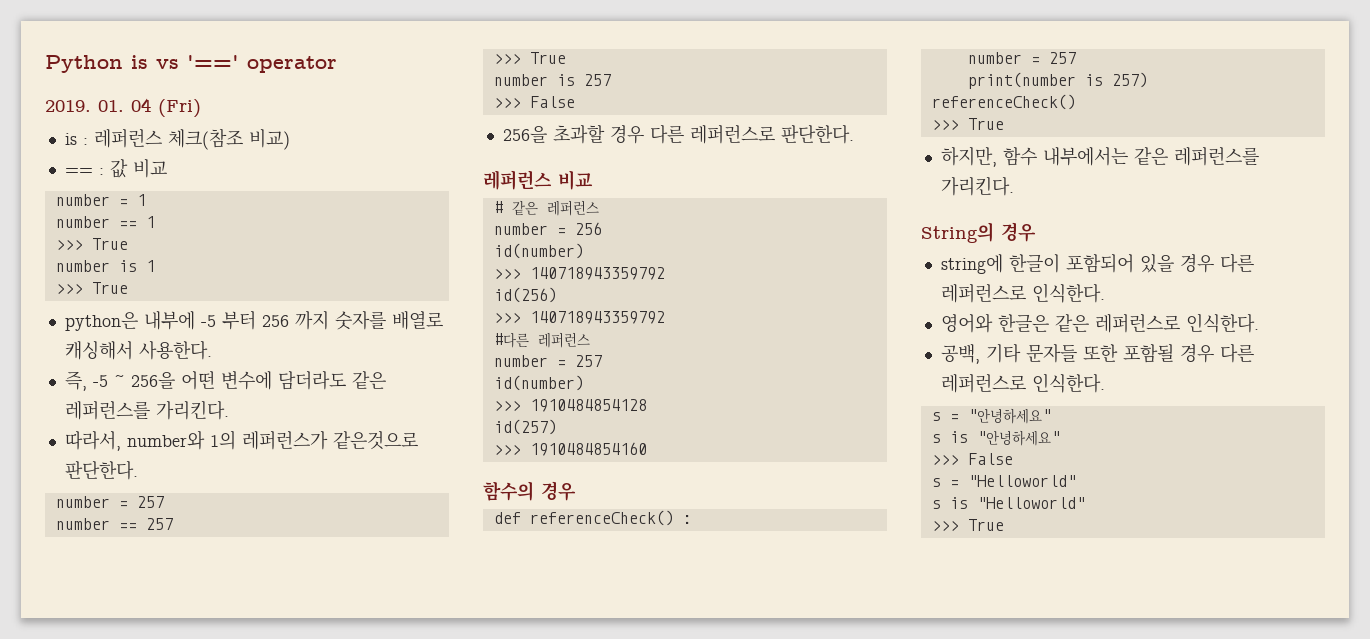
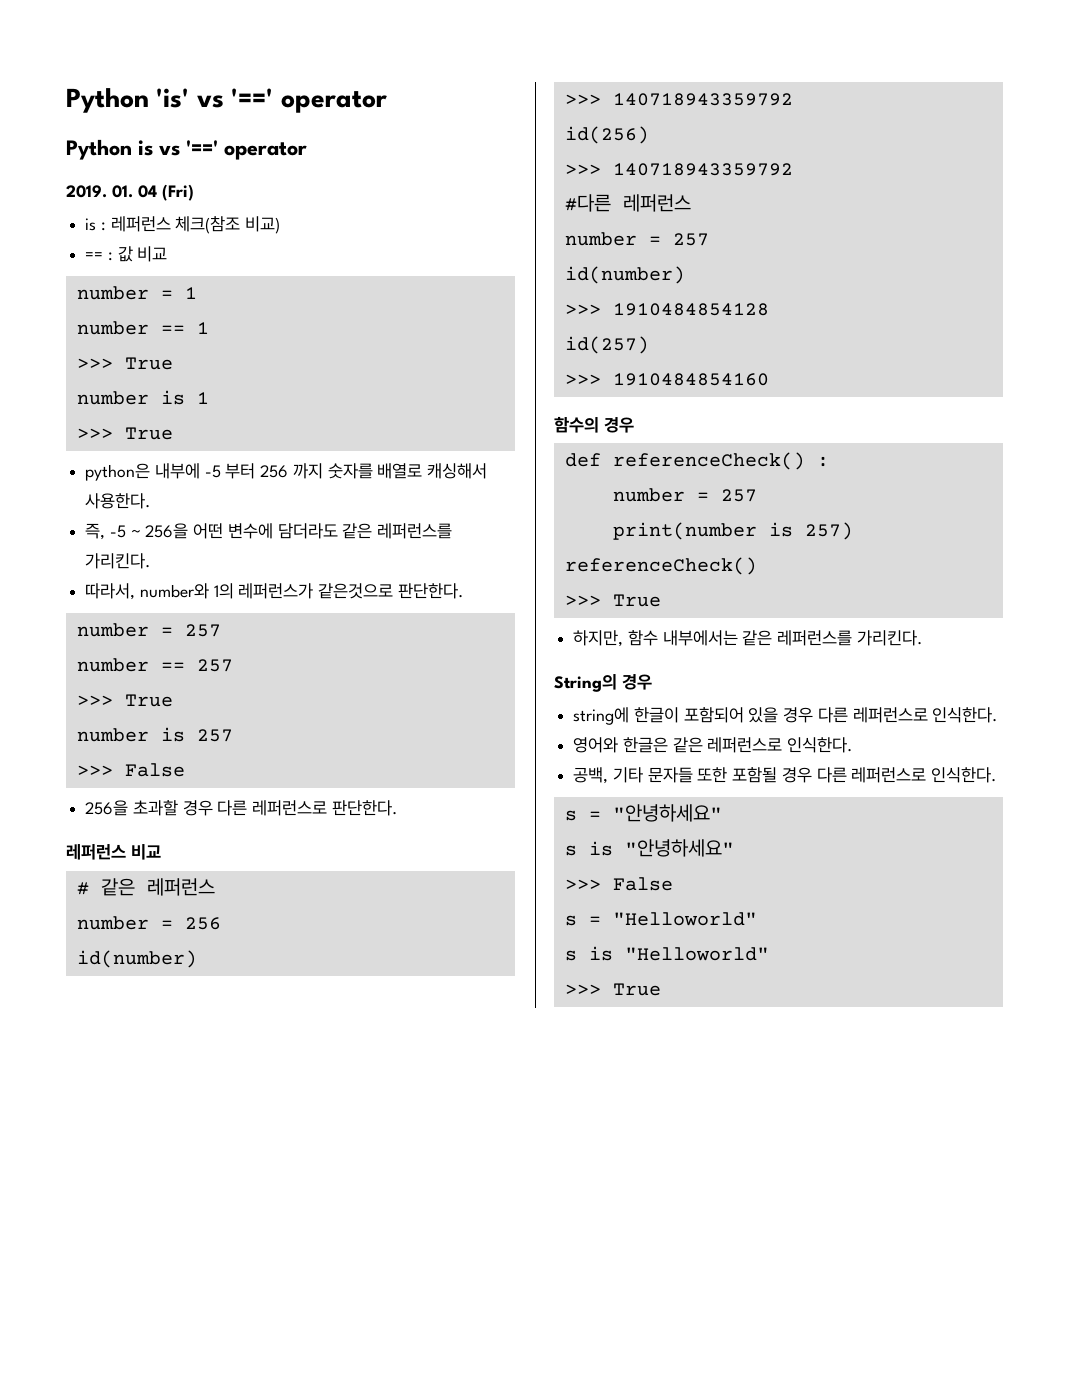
+ Python 'is' vs '==' operator

